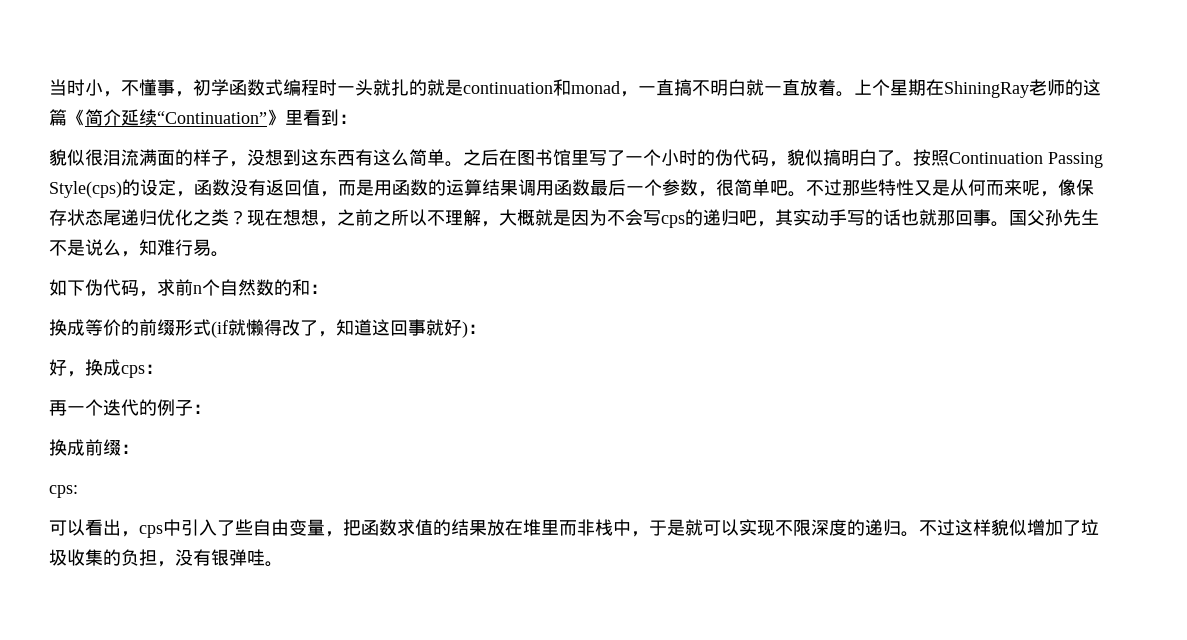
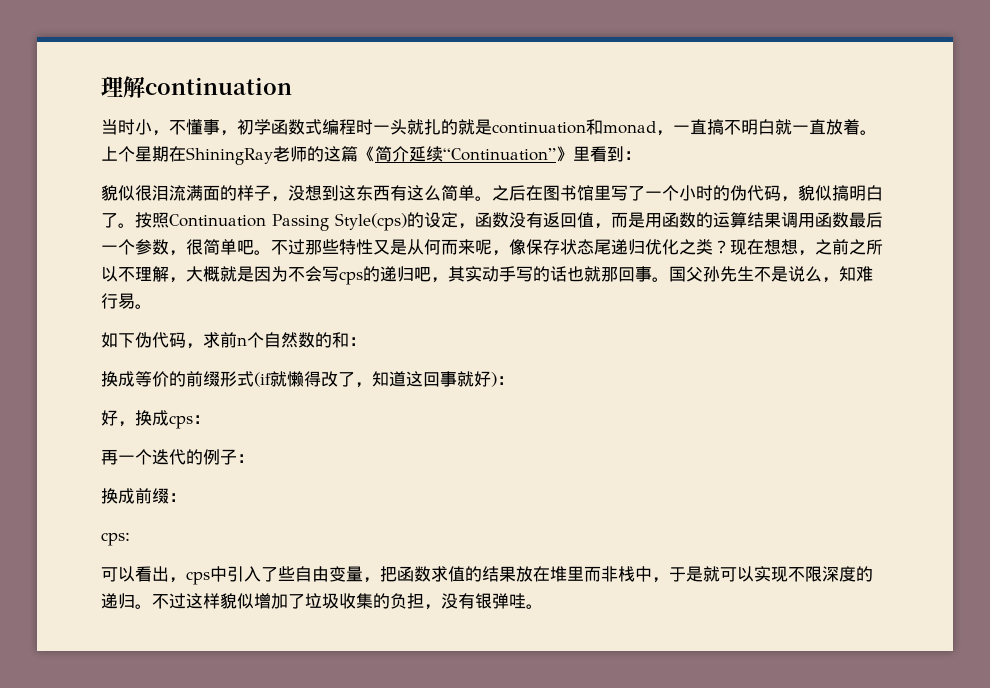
+ 理解continuation

